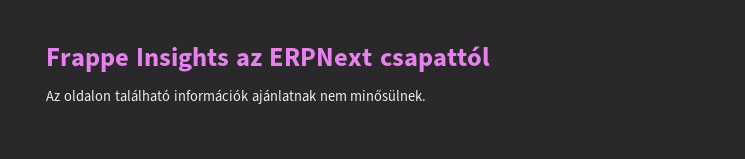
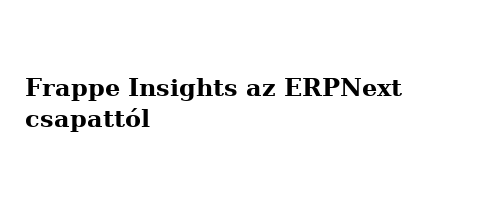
- Az oldalon található információk ajánlatnak nem minősülnek.

